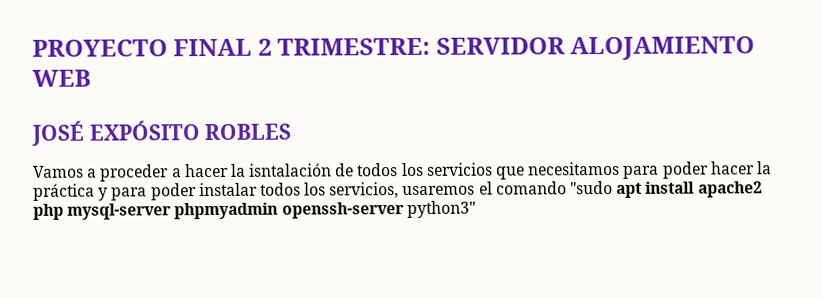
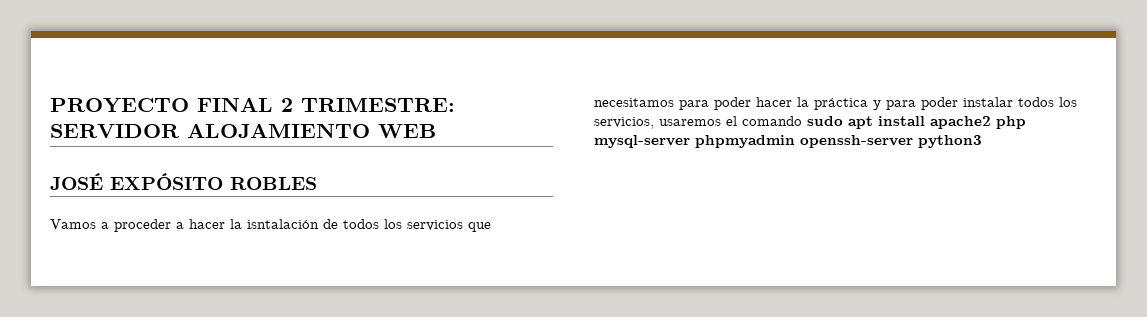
- Vamos a proceder a hacer la isntalación de todos los servicios que necesitamos para poder hacer la práctica y para poder instalar todos los servicios, usaremos el comando "sudo apt install apache2 php mysql-server phpmyadmin openssh-server python3"
+ Vamos a proceder a hacer la isntalación de todos los servicios que necesitamos para poder hacer la práctica y para poder instalar todos los servicios, usaremos el comando sudo apt install apache2 php mysql-server phpmyadmin openssh-server python3

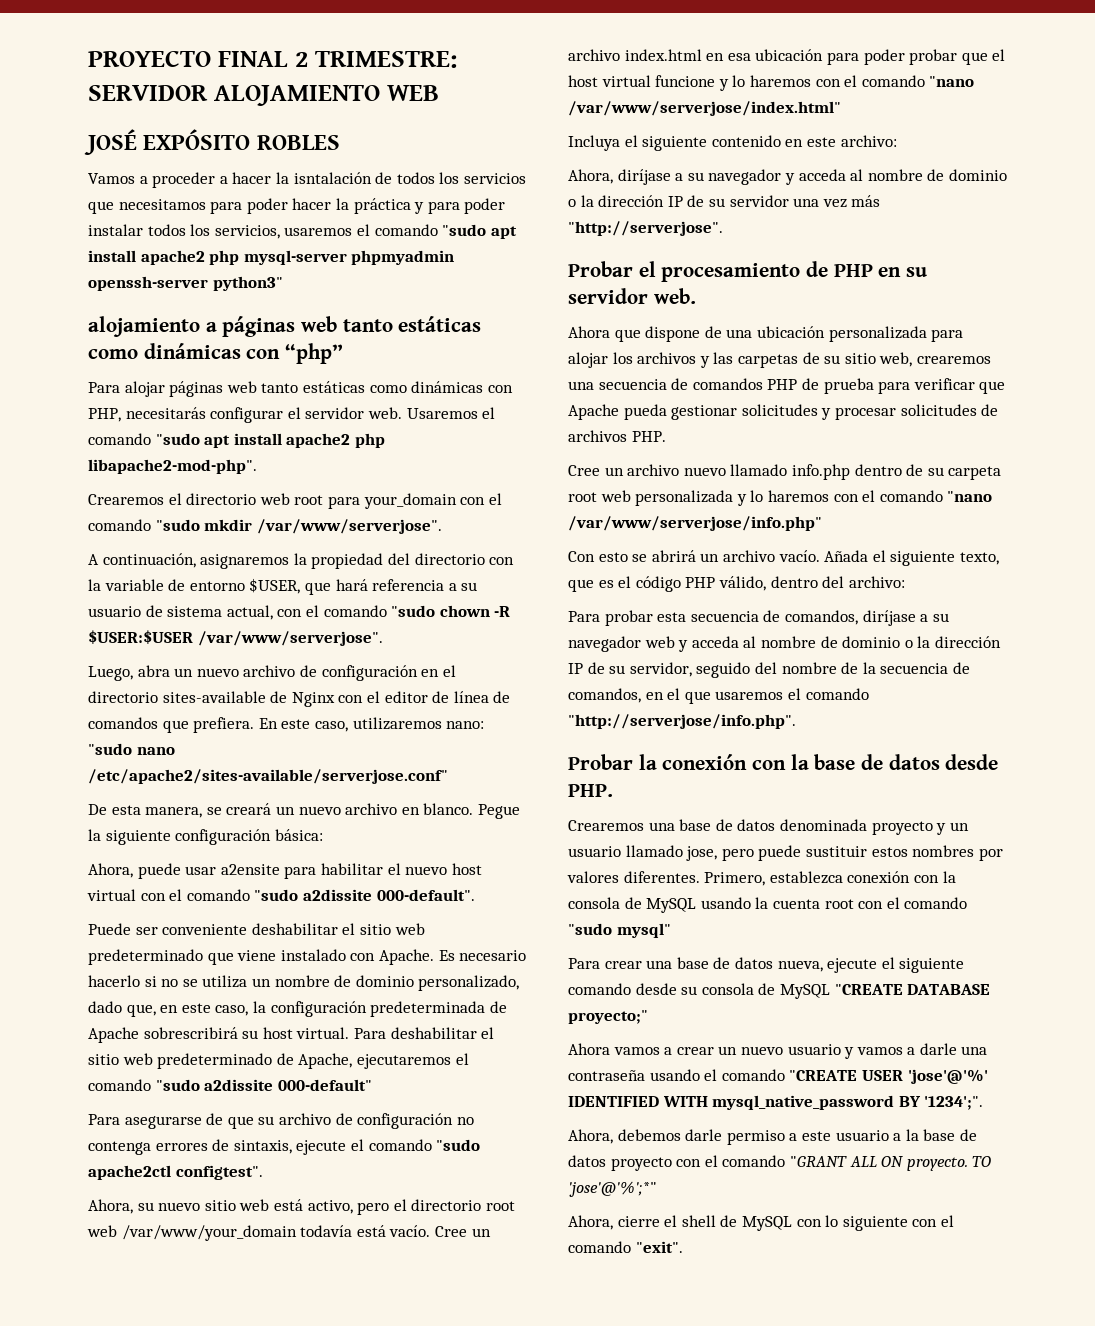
- Vamos a proceder a hacer la isntalación de todos los servicios que necesitamos para poder hacer la práctica y para poder instalar todos los servicios, usaremos el comando sudo apt install apache2 php mysql-server phpmyadmin openssh-server python3
+ Vamos a proceder a hacer la isntalación de todos los servicios que necesitamos para poder hacer la práctica y para poder instalar todos los servicios, usaremos el comando "sudo apt install apache2 php mysql-server phpmyadmin openssh-server python3"
+ alojamiento a páginas web tanto estáticas como dinámicas con “php”
+ Para alojar páginas web tanto estáticas como dinámicas con PHP, necesitarás configurar el servidor web. Usaremos el comando "sudo apt install apache2 php libapache2-mod-php".
+ Crearemos el directorio web root para your_domain con el comando "sudo mkdir /var/www/serverjose".
+ A continuación, asignaremos la propiedad del directorio con la variable de entorno $USER, que hará referencia a su usuario de sistema actual, con el comando "sudo chown -R $USER:$USER /var/www/serverjose".
+ Luego, abra un nuevo archivo de configuración en el directorio sites-available de Nginx con el editor de línea de comandos que prefiera. En este caso, utilizaremos nano: "sudo nano /etc/apache2/sites-available/serverjose.conf"
+ De esta manera, se creará un nuevo archivo en blanco. Pegue la siguiente configuración básica:
+ Ahora, puede usar a2ensite para habilitar el nuevo host virtual con el comando "sudo a2dissite 000-default".
+ Puede ser conveniente deshabilitar el sitio web predeterminado que viene instalado con Apache. Es necesario hacerlo si no se utiliza un nombre de dominio personalizado, dado que, en este caso, la configuración predeterminada de Apache sobrescribirá su host virtual. Para deshabilitar el sitio web predeterminado de Apache, ejecutaremos el comando "sudo a2dissite 000-default"
+ Para asegurarse de que su archivo de configuración no contenga errores de sintaxis, ejecute el comando "sudo apache2ctl configtest".
+ Ahora, su nuevo sitio web está activo, pero el directorio root web /var/www/your_domain todavía está vacío. Cree un archivo index.html en esa ubicación para poder probar que el host virtual funcione y lo haremos con el comando "nano /var/www/serverjose/index.html"
+ Incluya el siguiente contenido en este archivo:
+ Ahora, diríjase a su navegador y acceda al nombre de dominio o la dirección IP de su servidor una vez más "http://serverjose".
+ Probar el procesamiento de PHP en su servidor web.
+ Ahora que dispone de una ubicación personalizada para alojar los archivos y las carpetas de su sitio web, crearemos una secuencia de comandos PHP de prueba para verificar que Apache pueda gestionar solicitudes y procesar solicitudes de archivos PHP.
+ Cree un archivo nuevo llamado info.php dentro de su carpeta root web personalizada y lo haremos con el comando "nano /var/www/serverjose/info.php"
+ Con esto se abrirá un archivo vacío. Añada el siguiente texto, que es el código PHP válido, dentro del archivo:
+ Para probar esta secuencia de comandos, diríjase a su navegador web y acceda al nombre de dominio o la dirección IP de su servidor, seguido del nombre de la secuencia de comandos, en el que usaremos el comando "http://serverjose/info.php".
+ Probar la conexión con la base de datos desde PHP.
+ Crearemos una base de datos denominada proyecto y un usuario llamado jose, pero puede sustituir estos nombres por valores diferentes. Primero, establezca conexión con la consola de MySQL usando la cuenta root con el comando "sudo mysql"
+ Para crear una base de datos nueva, ejecute el siguiente comando desde su consola de MySQL "CREATE DATABASE proyecto;"
+ Ahora vamos a crear un nuevo usuario y vamos a darle una contraseña usando el comando "CREATE USER 'jose'@'%' IDENTIFIED WITH mysql_native_password BY '1234';".
+ Ahora, debemos darle permiso a este usuario a la base de datos proyecto con el comando "GRANT ALL ON proyecto. TO 'jose'@'%';*"
+ Ahora, cierre el shell de MySQL con lo siguiente con el comando "exit".

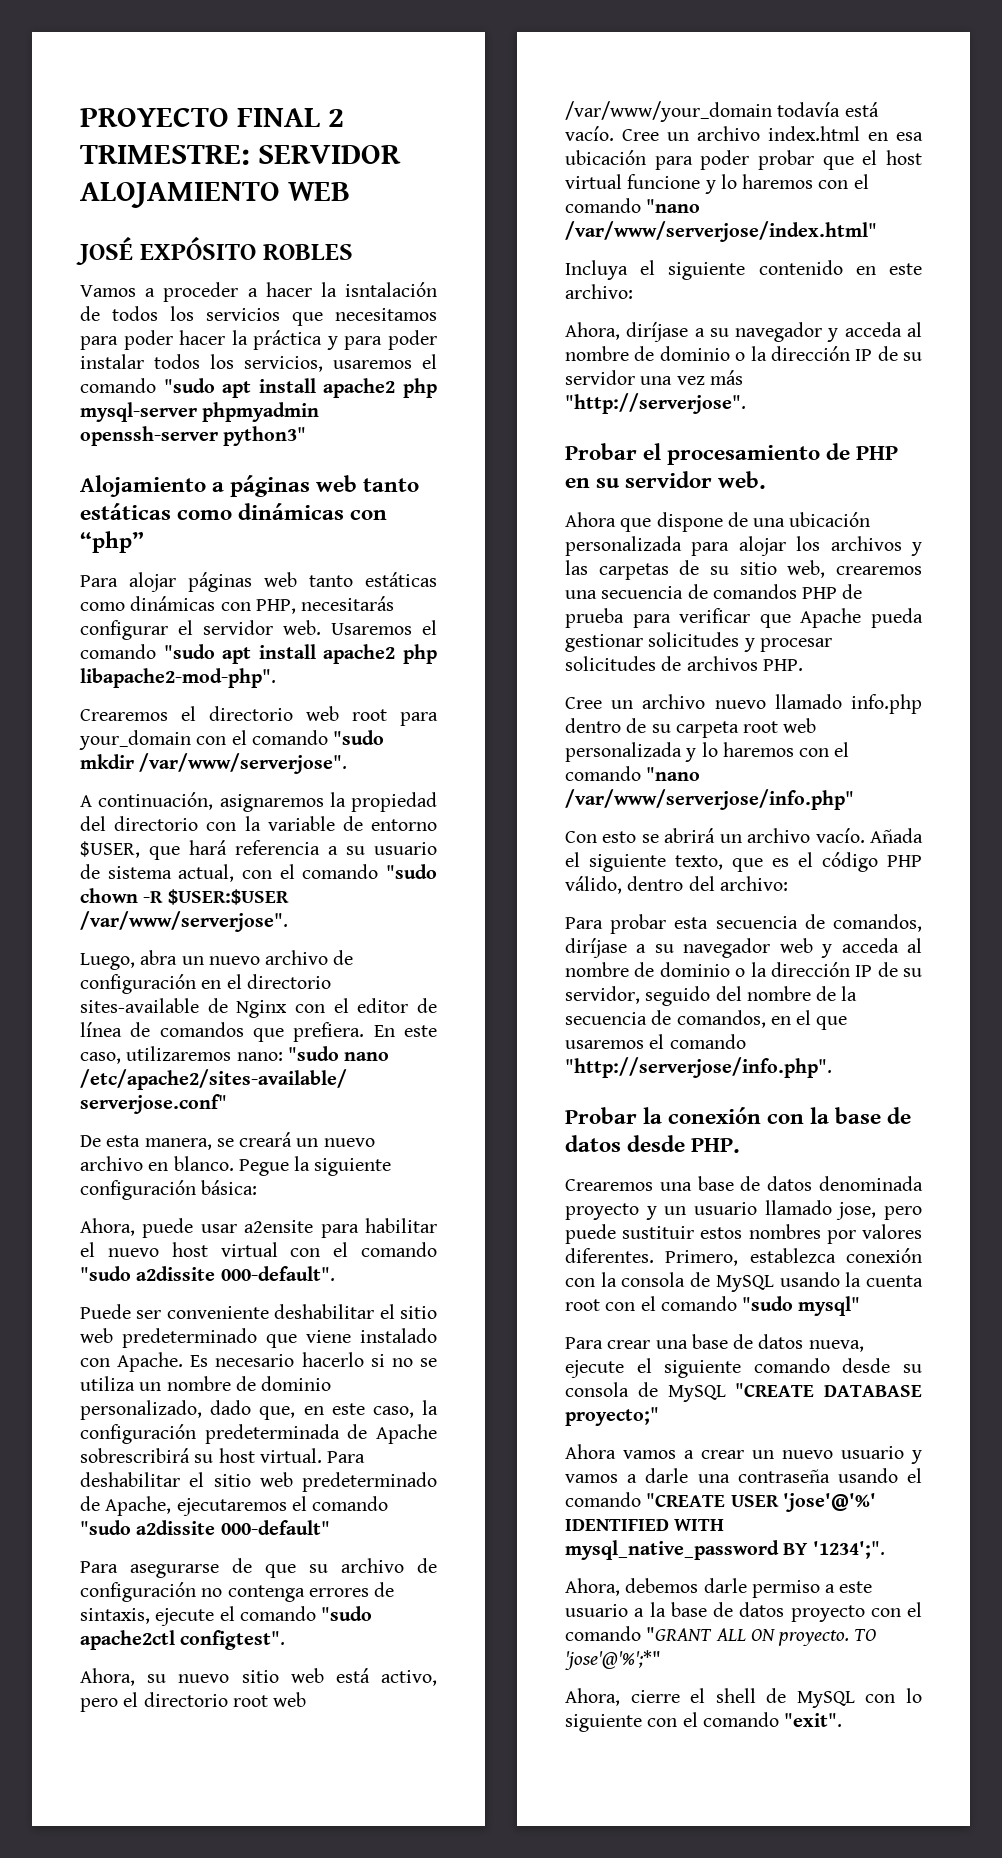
- alojamiento a páginas web tanto estáticas como dinámicas con “php”
+ Alojamiento a páginas web tanto estáticas como dinámicas con “php”

